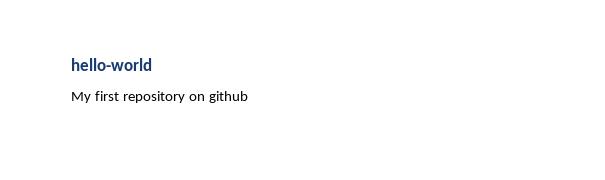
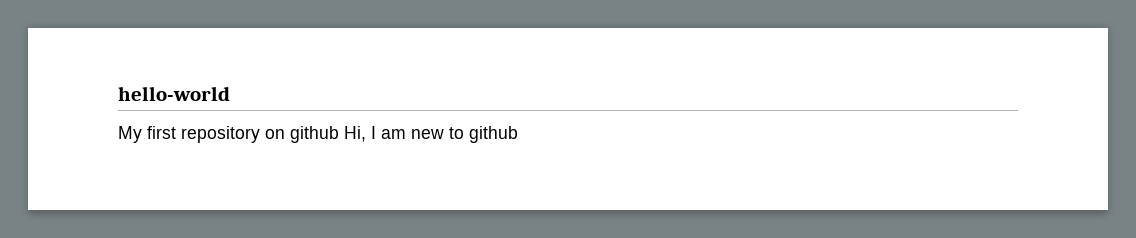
- My first repository on github
+ My first repository on github Hi, I am new to github

